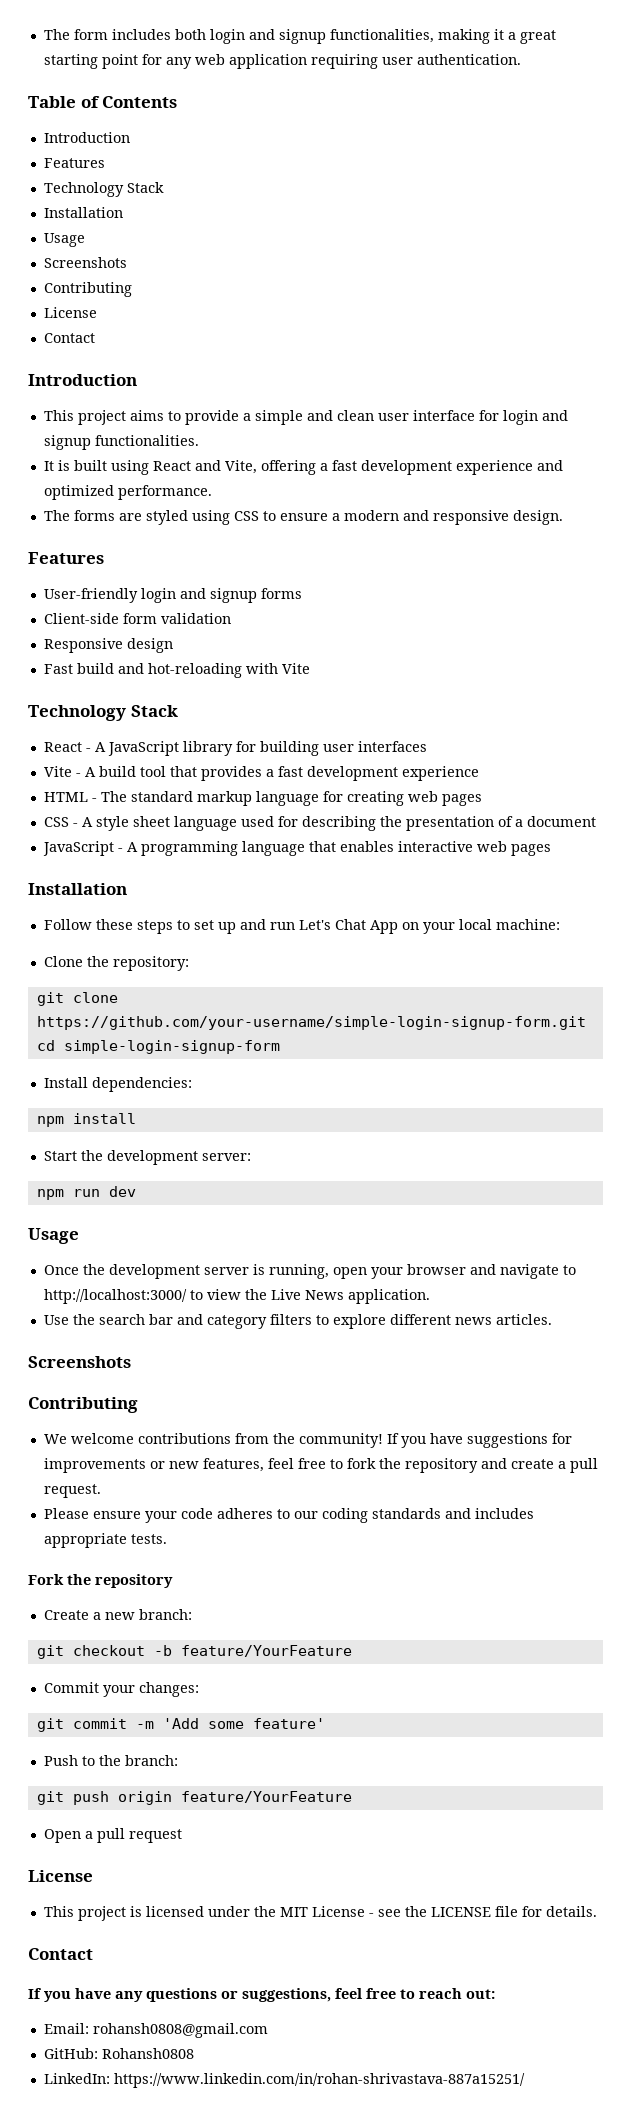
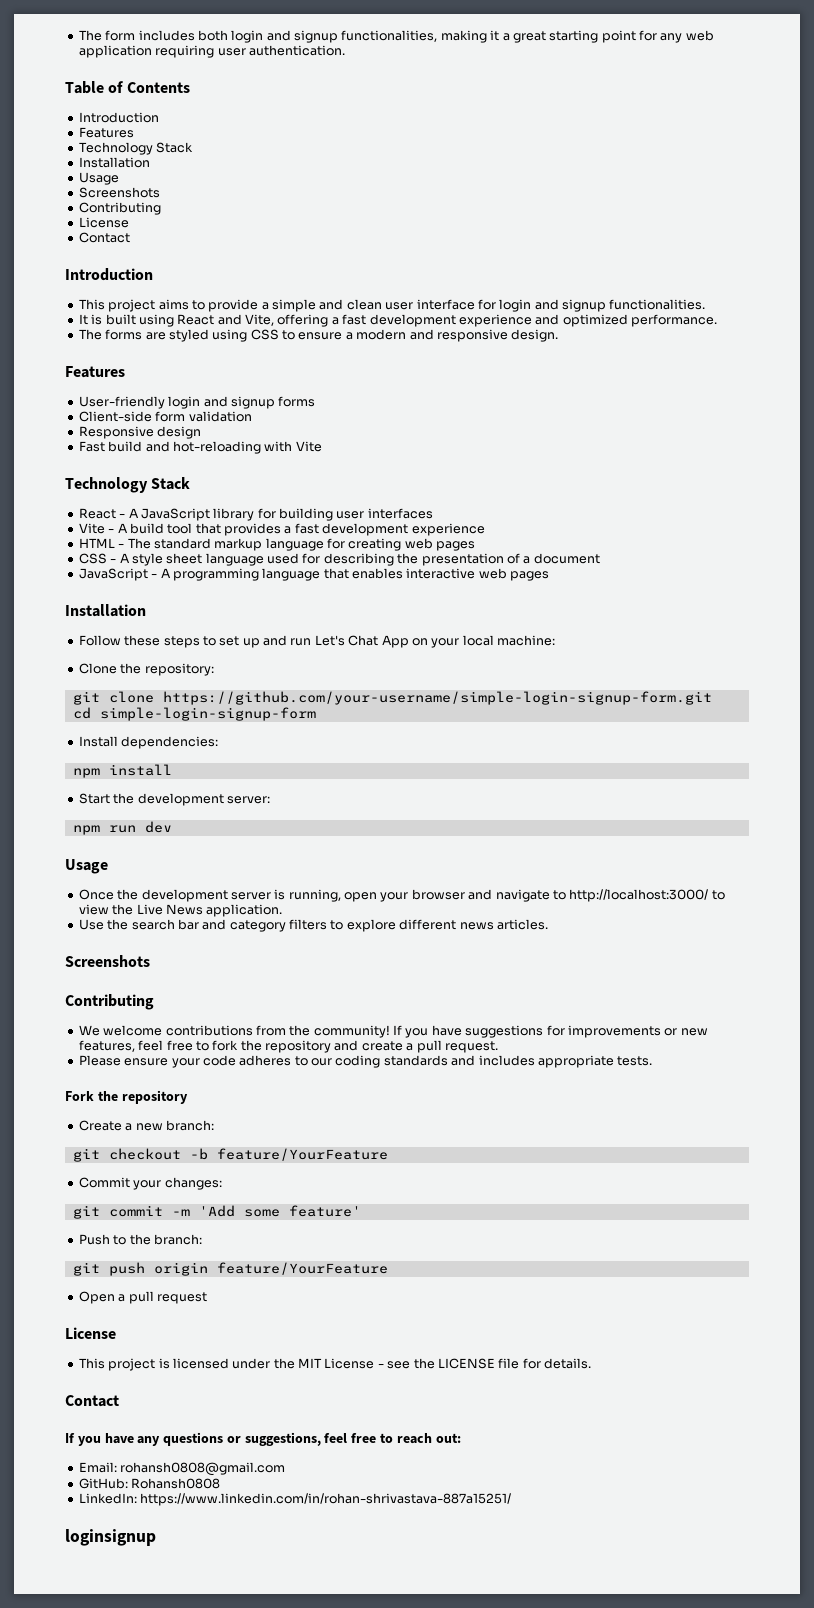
+ loginsignup

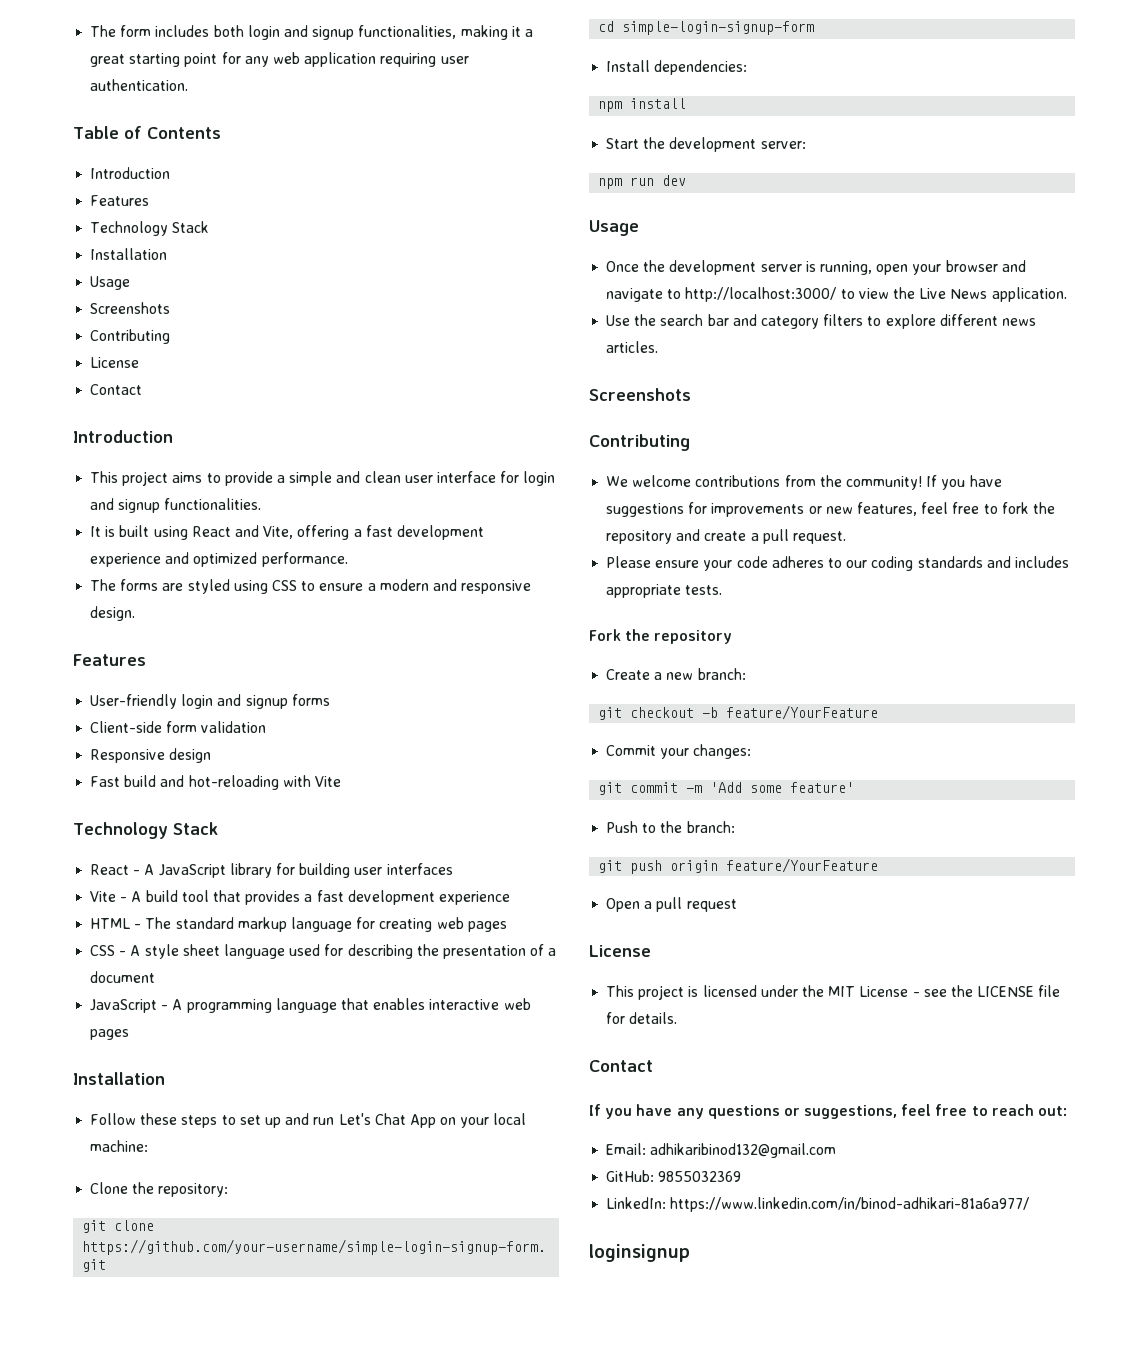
- Email: rohansh0808@gmail.com
+ Email: adhikaribinod132@gmail.com
- GitHub: Rohansh0808
+ GitHub: 9855032369
- LinkedIn: https://www.linkedin.com/in/rohan-shrivastava-887a15251/
+ LinkedIn: https://www.linkedin.com/in/binod-adhikari-81a6a977/

